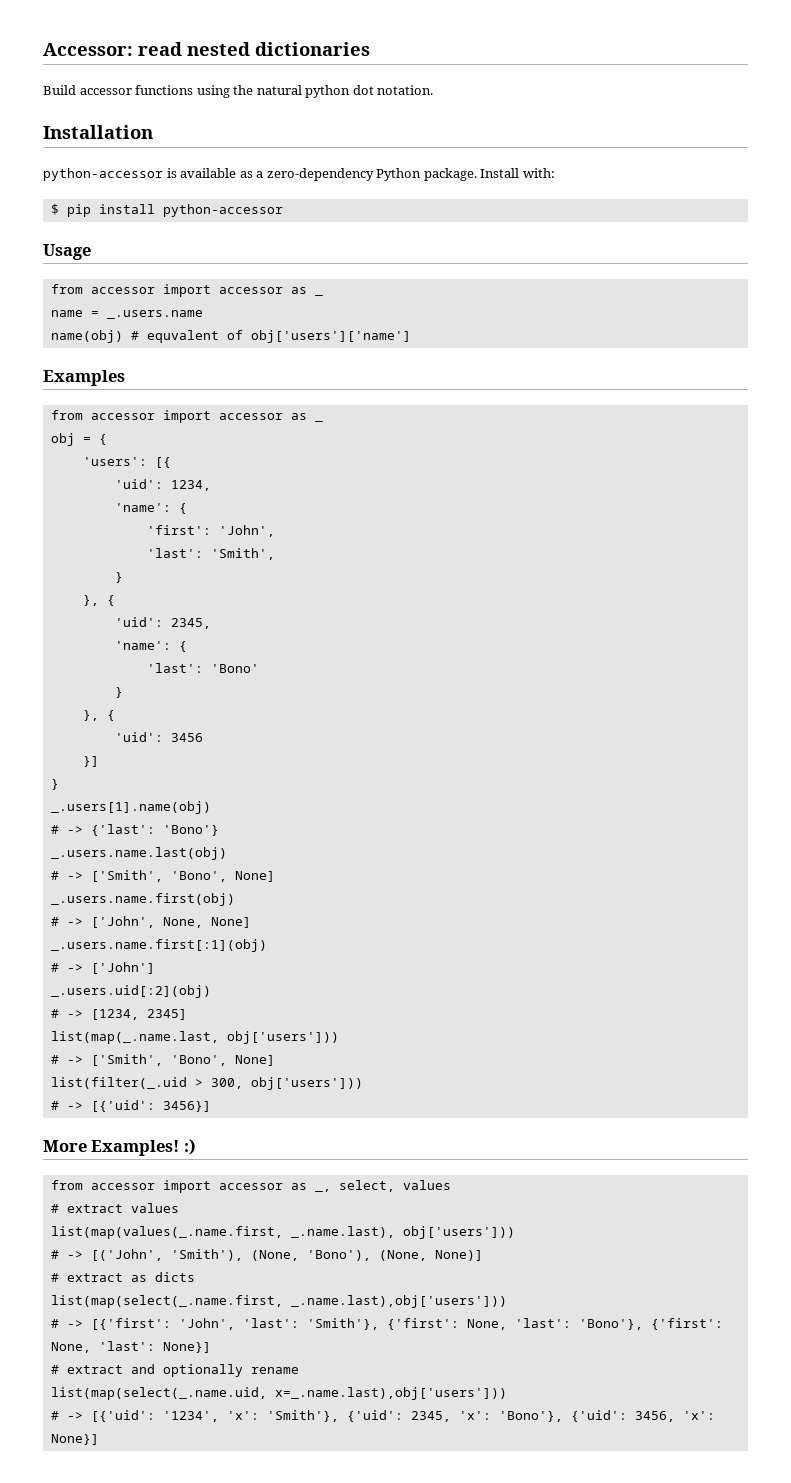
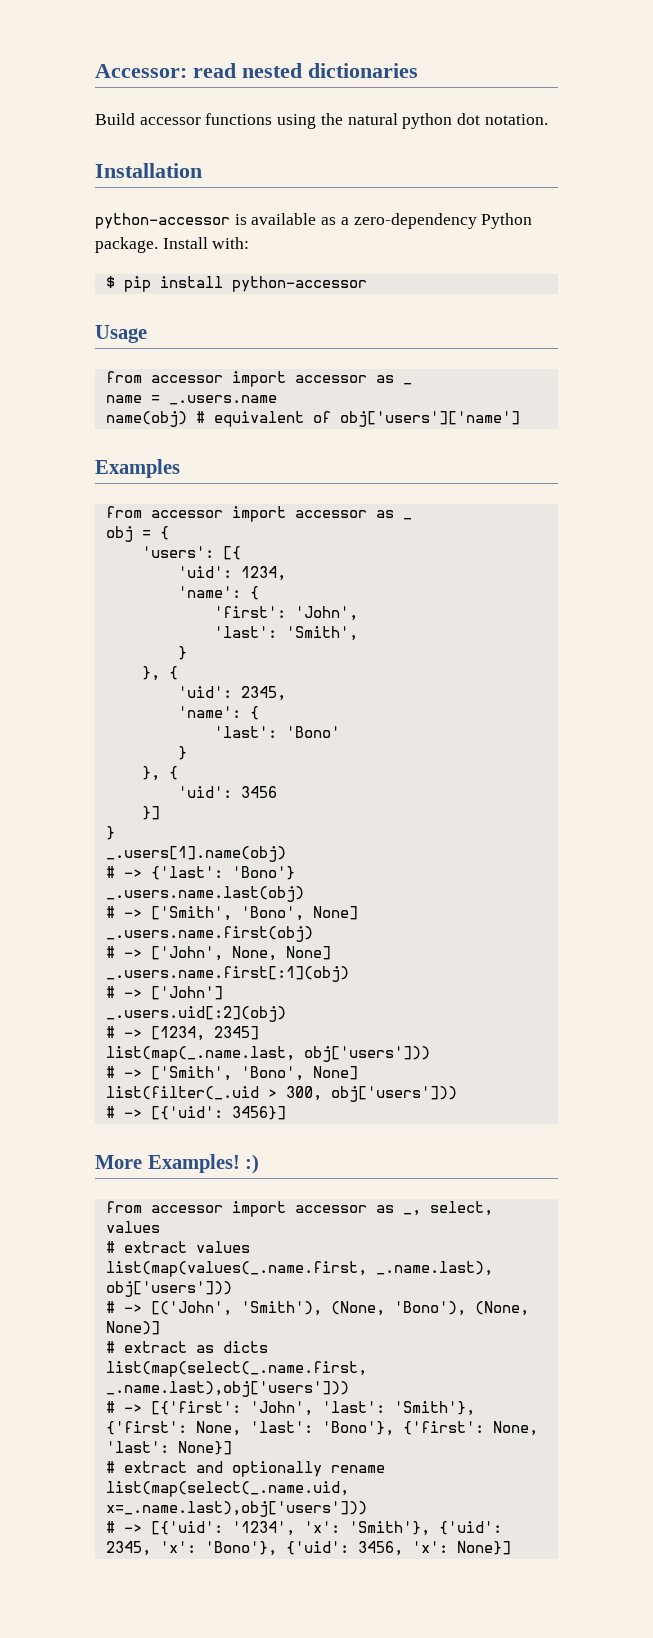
- name(obj) # equvalent of obj['users']['name']
+ name(obj) # equivalent of obj['users']['name']

